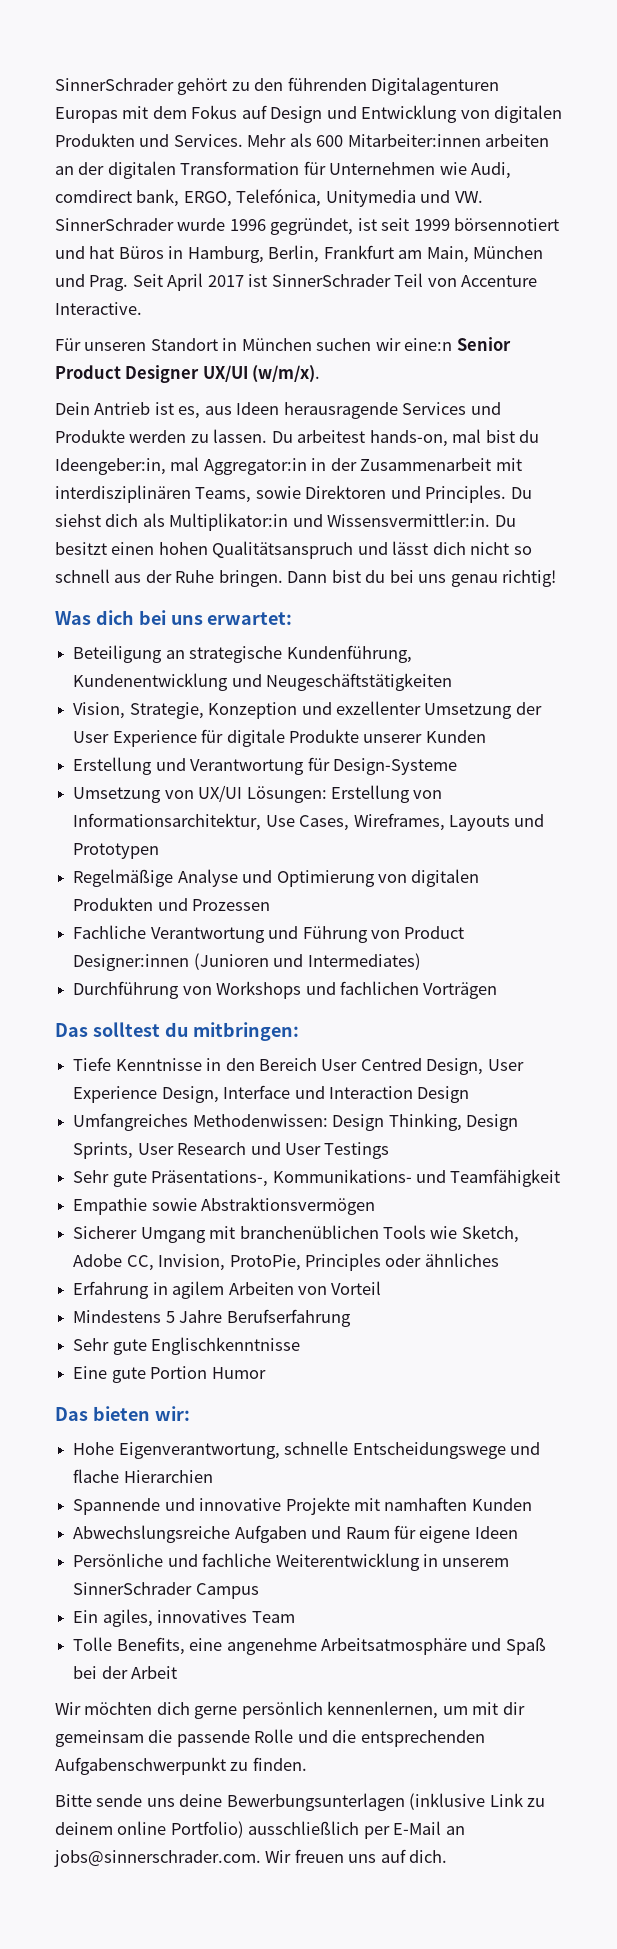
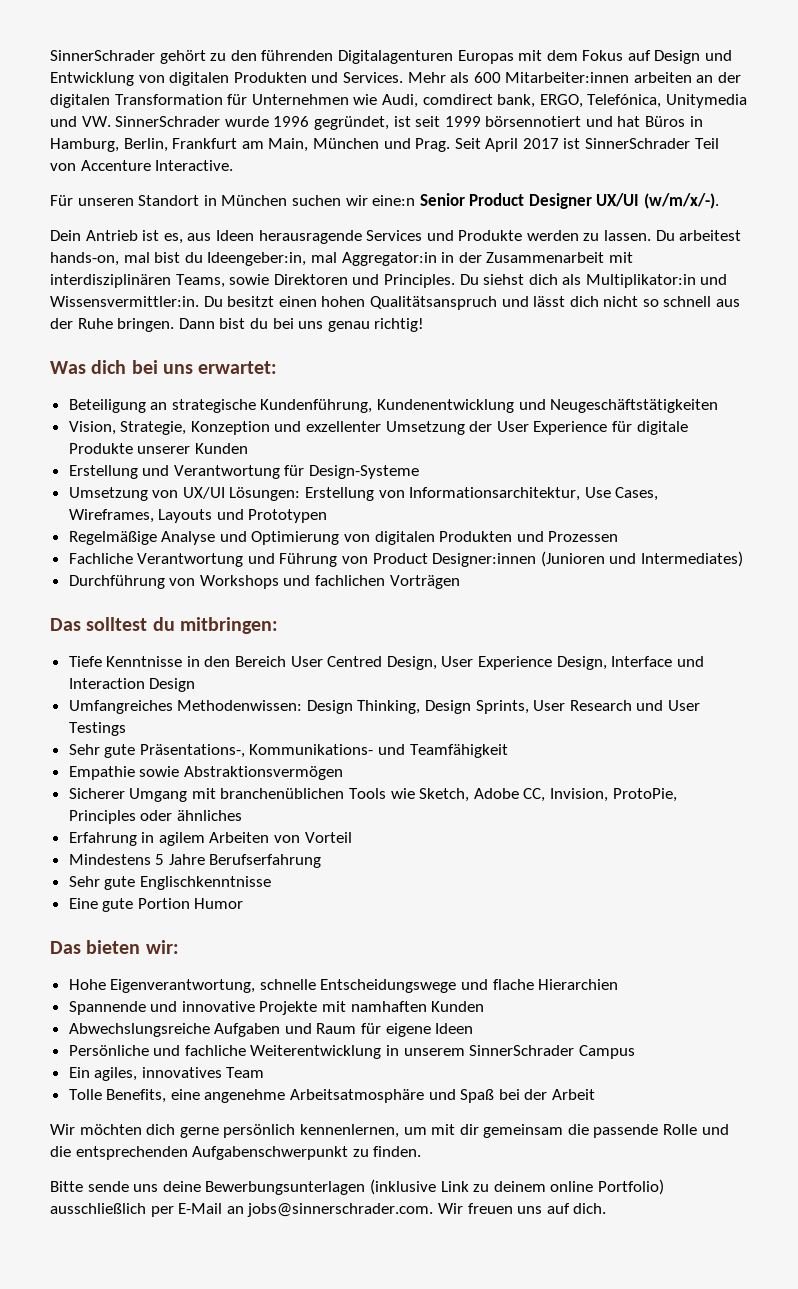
- Für unseren Standort in München suchen wir eine:n Senior Product Designer UX/UI (w/m/x).
+ Für unseren Standort in München suchen wir eine:n Senior Product Designer UX/UI (w/m/x/-).

